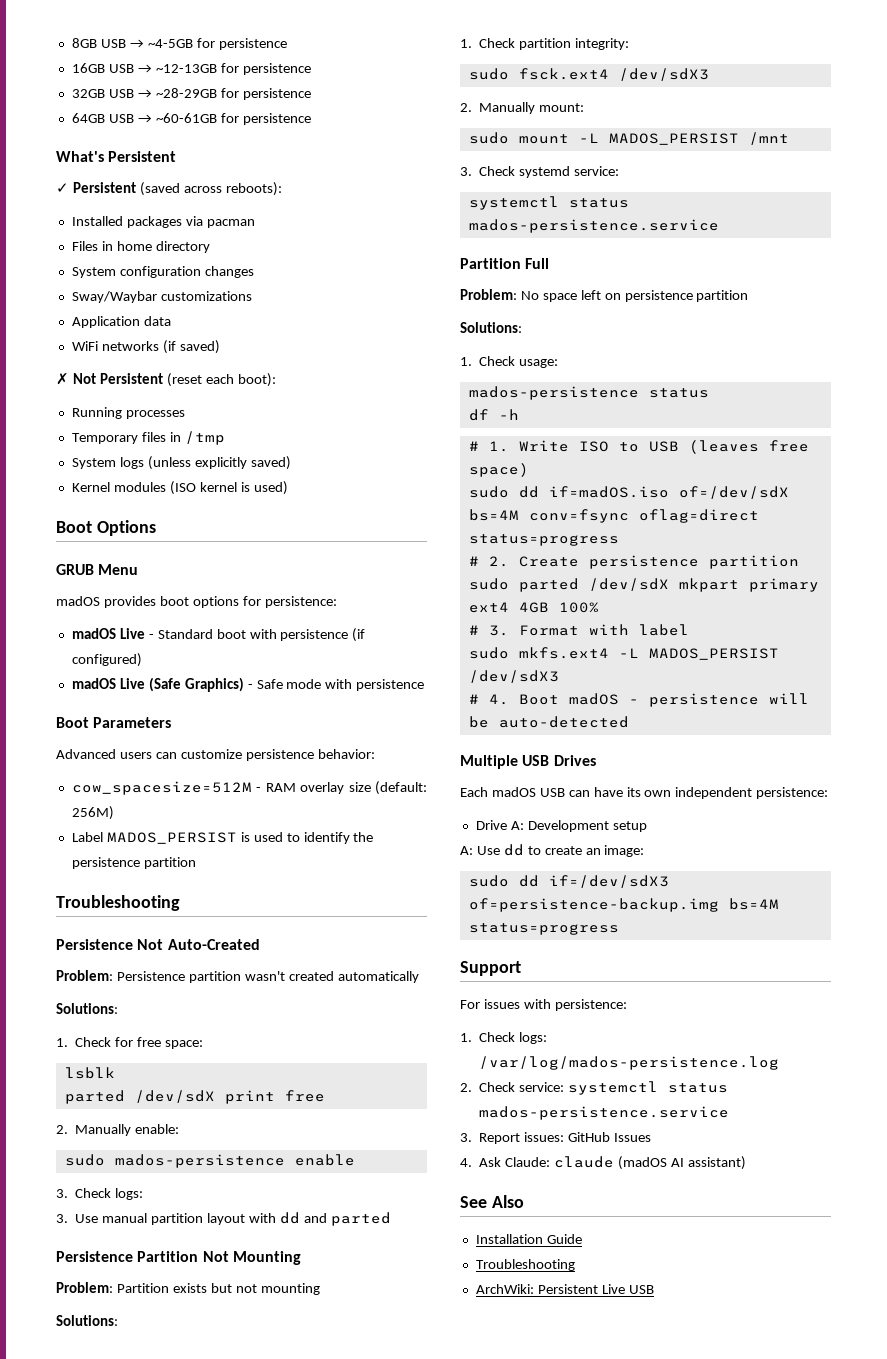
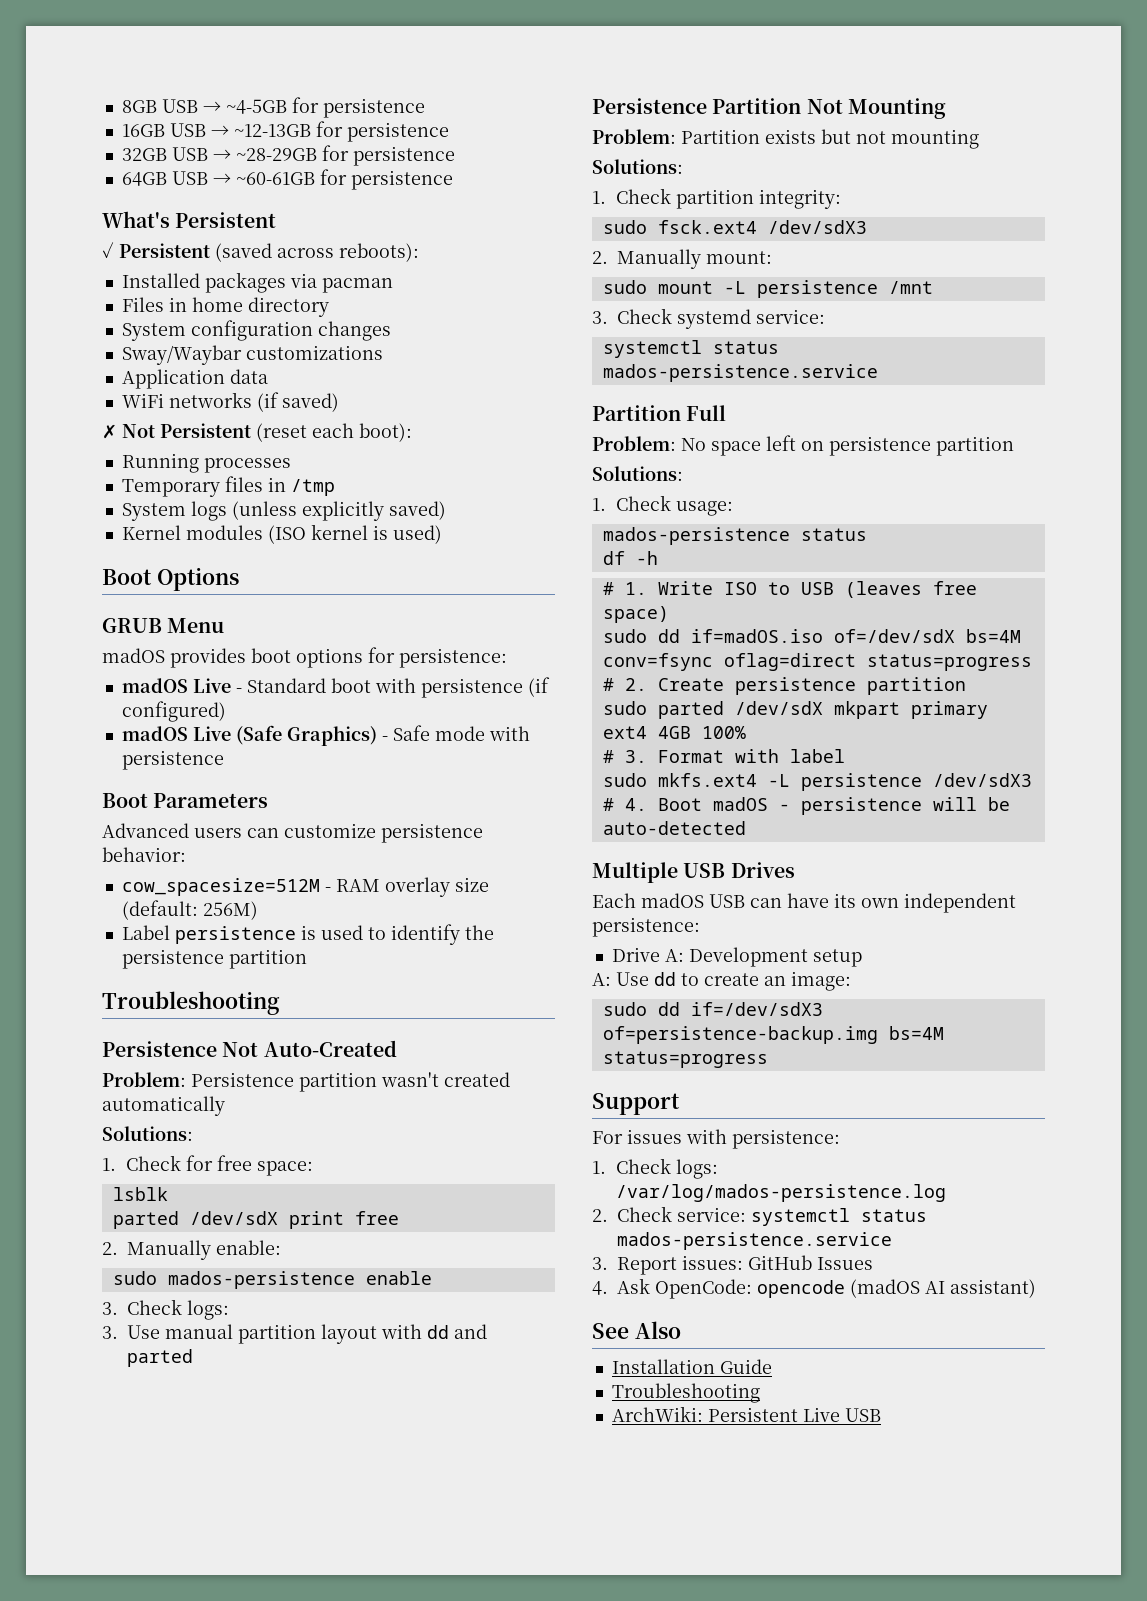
- Label MADOS_PERSIST is used to identify the persistence partition
+ Label persistence is used to identify the persistence partition
- sudo mount -L MADOS_PERSIST /mnt
+ sudo mount -L persistence /mnt
- sudo mkfs.ext4 -L MADOS_PERSIST /dev/sdX3
+ sudo mkfs.ext4 -L persistence /dev/sdX3
- 4. Ask Claude: claude (madOS AI assistant)
+ 4. Ask OpenCode: opencode (madOS AI assistant)

